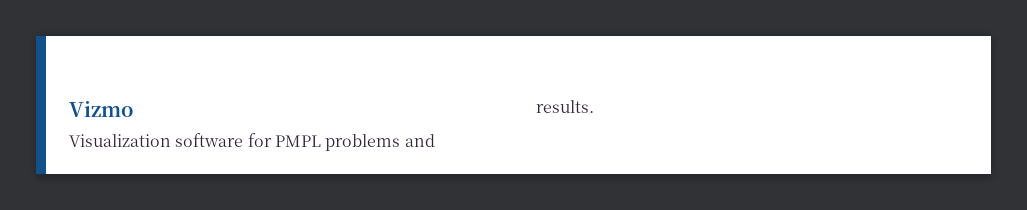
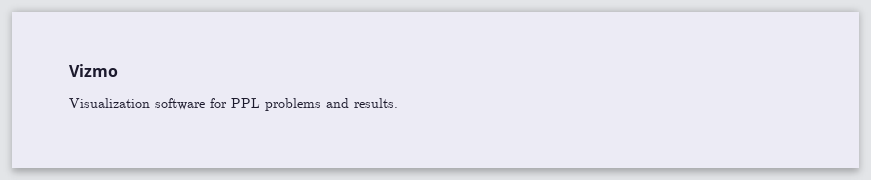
- Visualization software for PMPL problems and results.
+ Visualization software for PPL problems and results.

